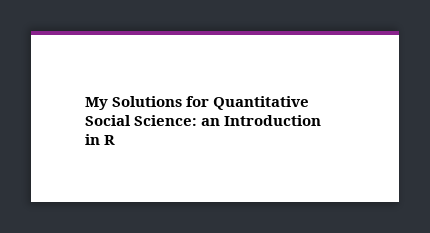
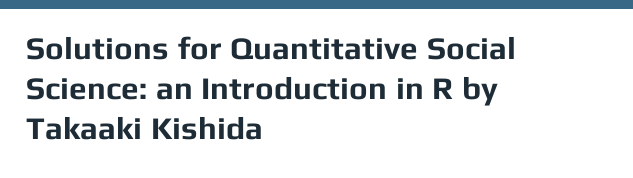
- My Solutions for Quantitative Social Science: an Introduction in R
+ Solutions for Quantitative Social Science: an Introduction in R by Takaaki Kishida

